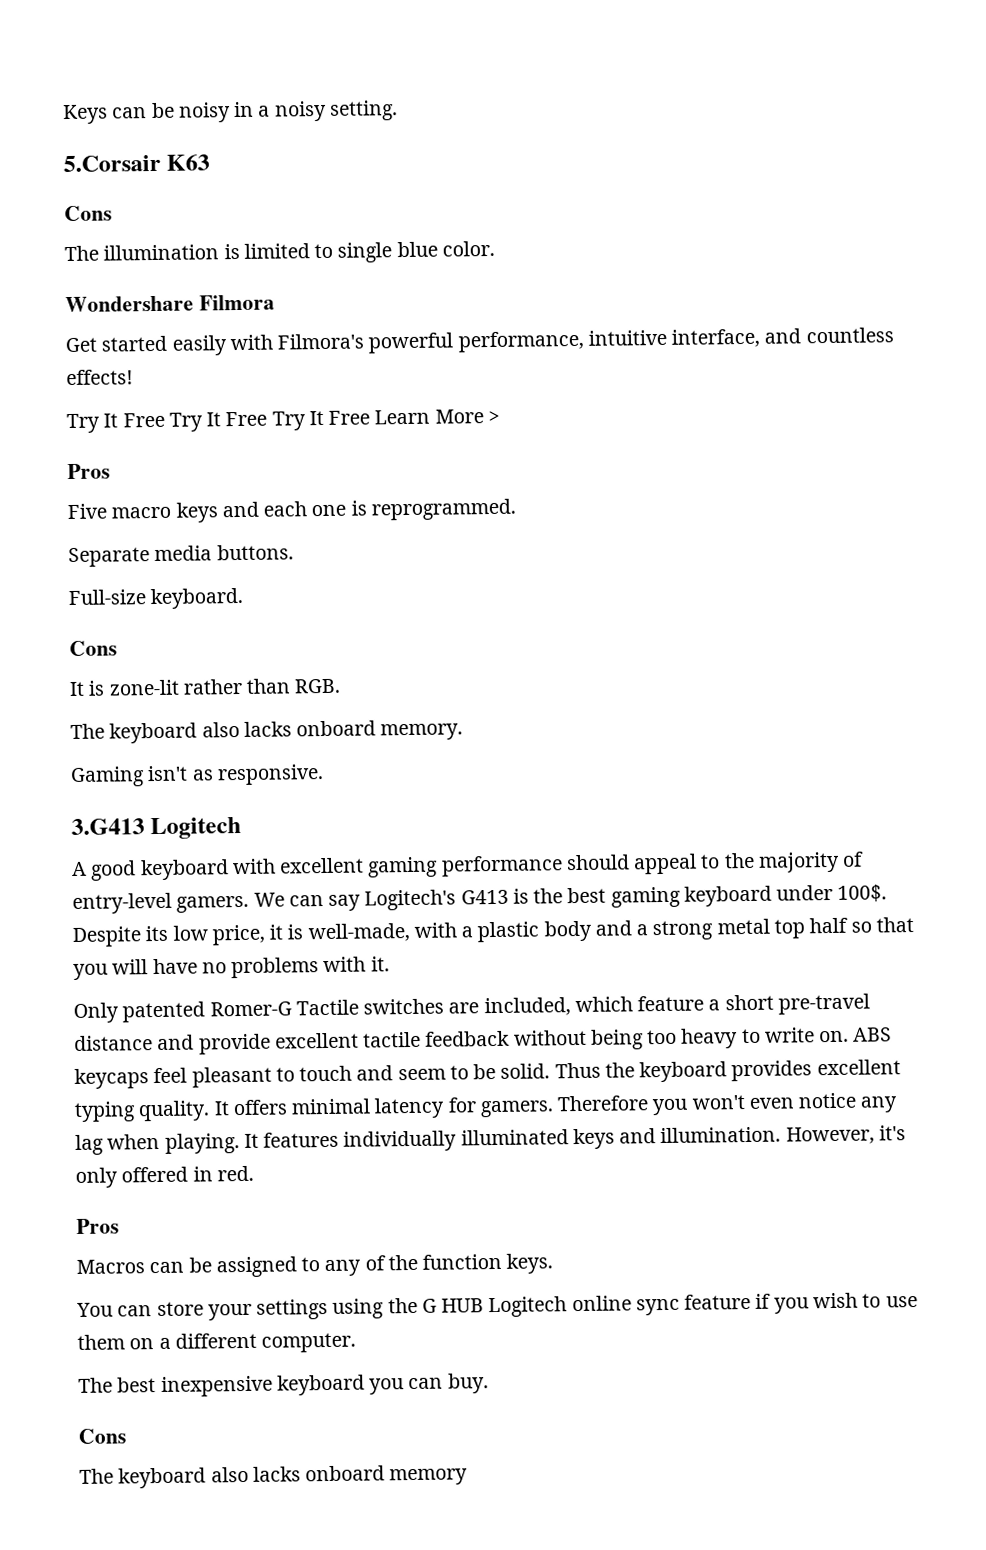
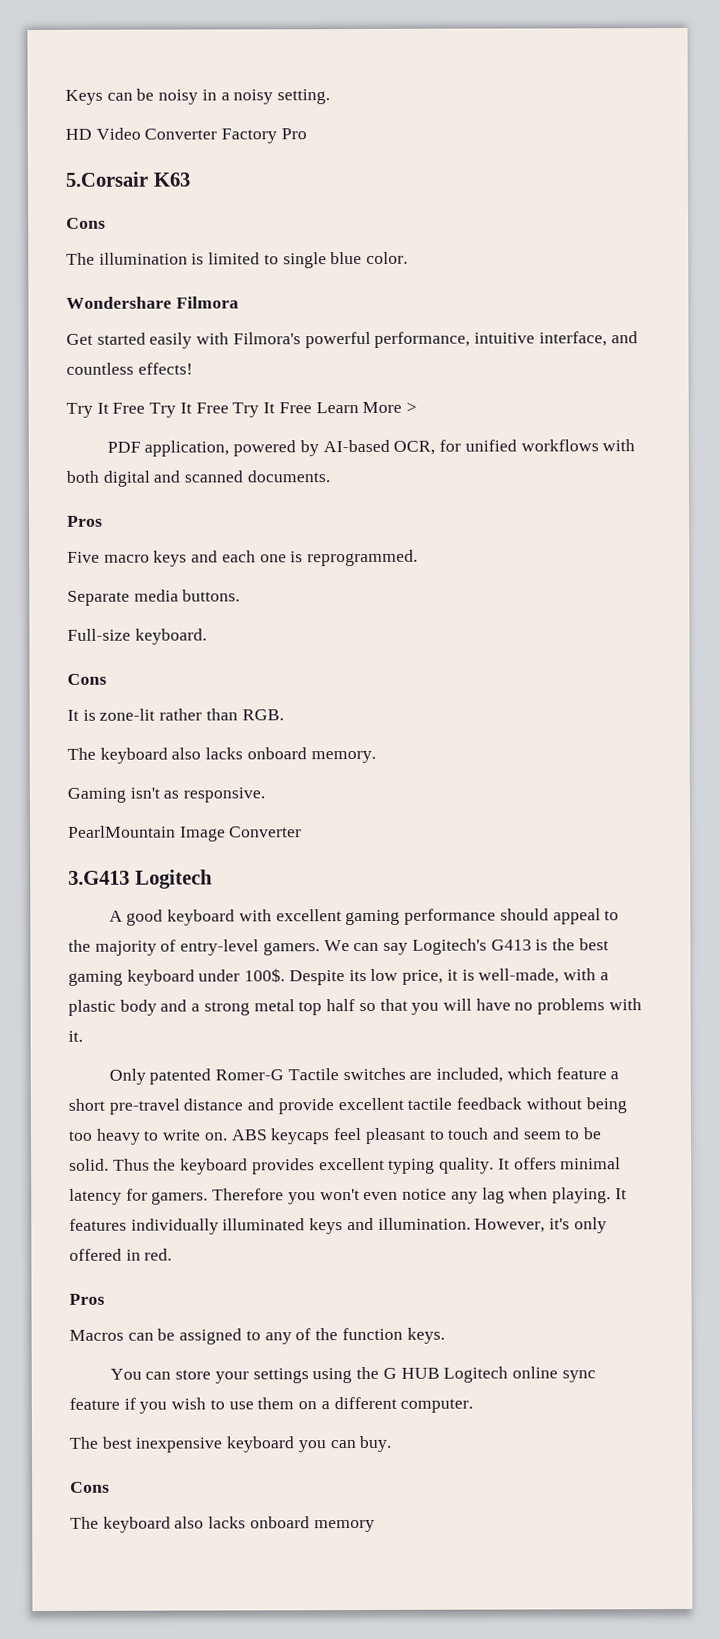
+ HD Video Converter Factory Pro
+ PDF application, powered by AI-based OCR, for unified workflows with both digital and scanned documents.
+ PearlMountain Image Converter

